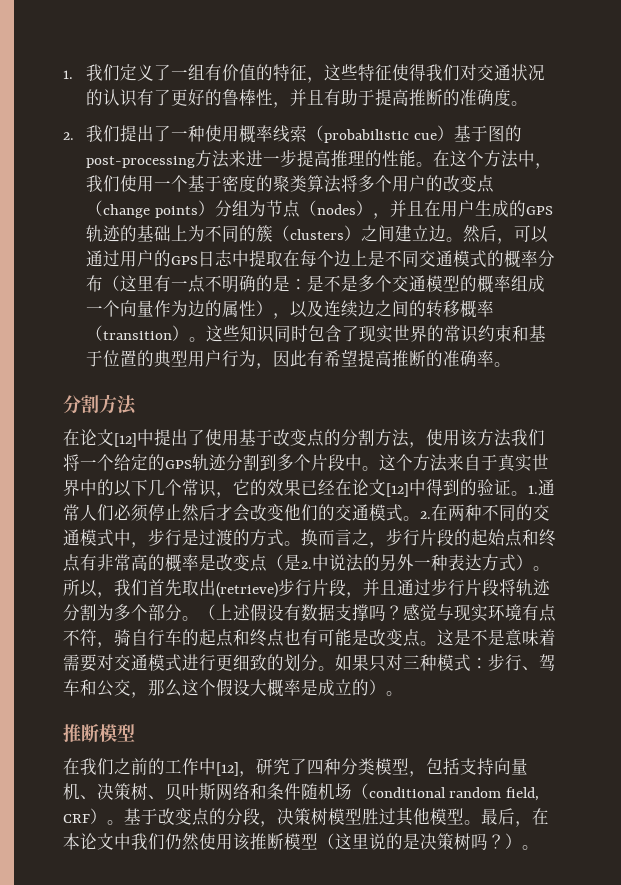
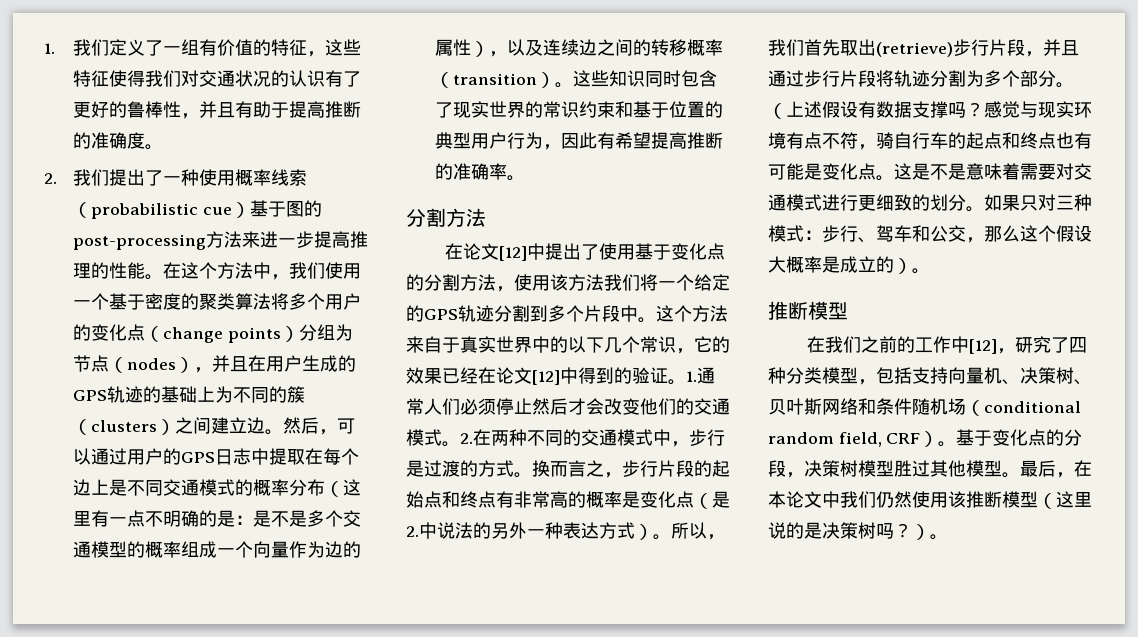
- 在这个方法中，我们使用一个基于密度的聚类算法将多个用户的改变点（change points）分组为节点（nodes），并且在用户生成的GPS轨迹的基础上为不同的簇（clusters）之间建立边。
+ 在这个方法中，我们使用一个基于密度的聚类算法将多个用户的变化点（change points）分组为节点（nodes），并且在用户生成的GPS轨迹的基础上为不同的簇（clusters）之间建立边。
- 在论文[12]中提出了使用基于改变点的分割方法，使用该方法我们将一个给定的GPS轨迹分割到多个片段中。
+ 在论文[12]中提出了使用基于变化点的分割方法，使用该方法我们将一个给定的GPS轨迹分割到多个片段中。
- 换而言之，步行片段的起始点和终点有非常高的概率是改变点（是2.中说法的另外一种表达方式）。
+ 换而言之，步行片段的起始点和终点有非常高的概率是变化点（是2.中说法的另外一种表达方式）。
- 感觉与现实环境有点不符，骑自行车的起点和终点也有可能是改变点。
+ 感觉与现实环境有点不符，骑自行车的起点和终点也有可能是变化点。
- 基于改变点的分段，决策树模型胜过其他模型。
+ 基于变化点的分段，决策树模型胜过其他模型。

